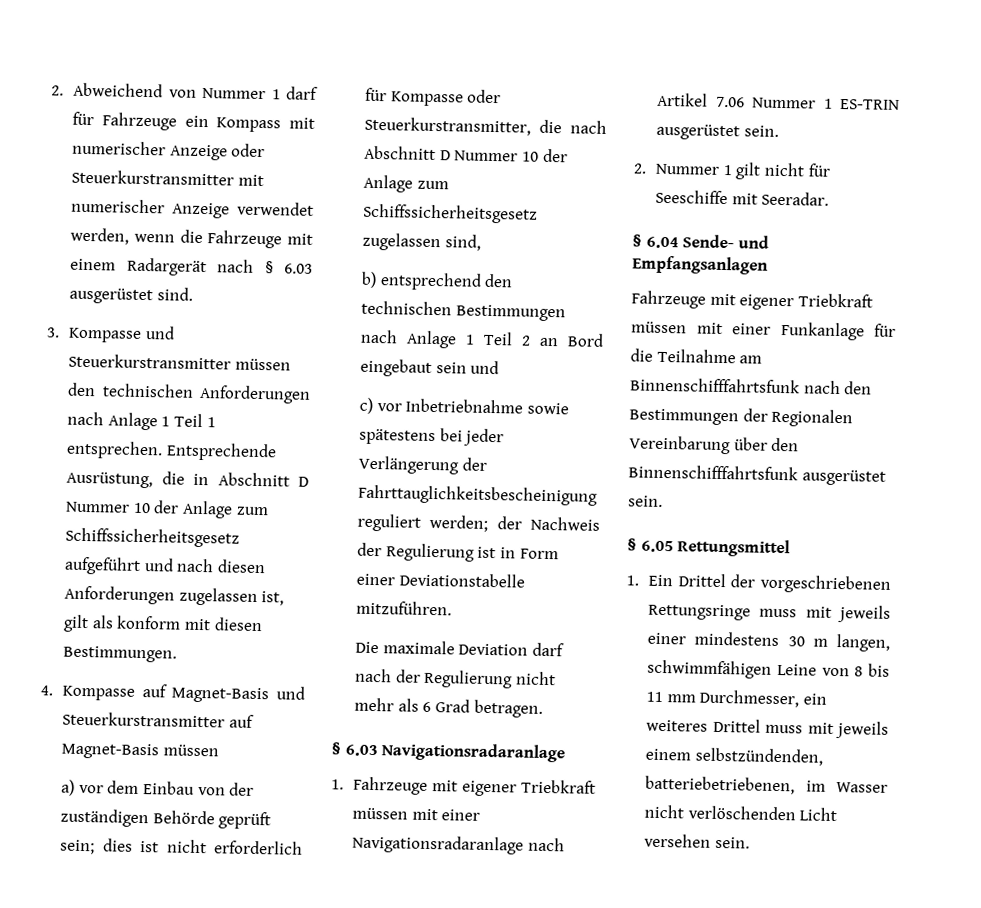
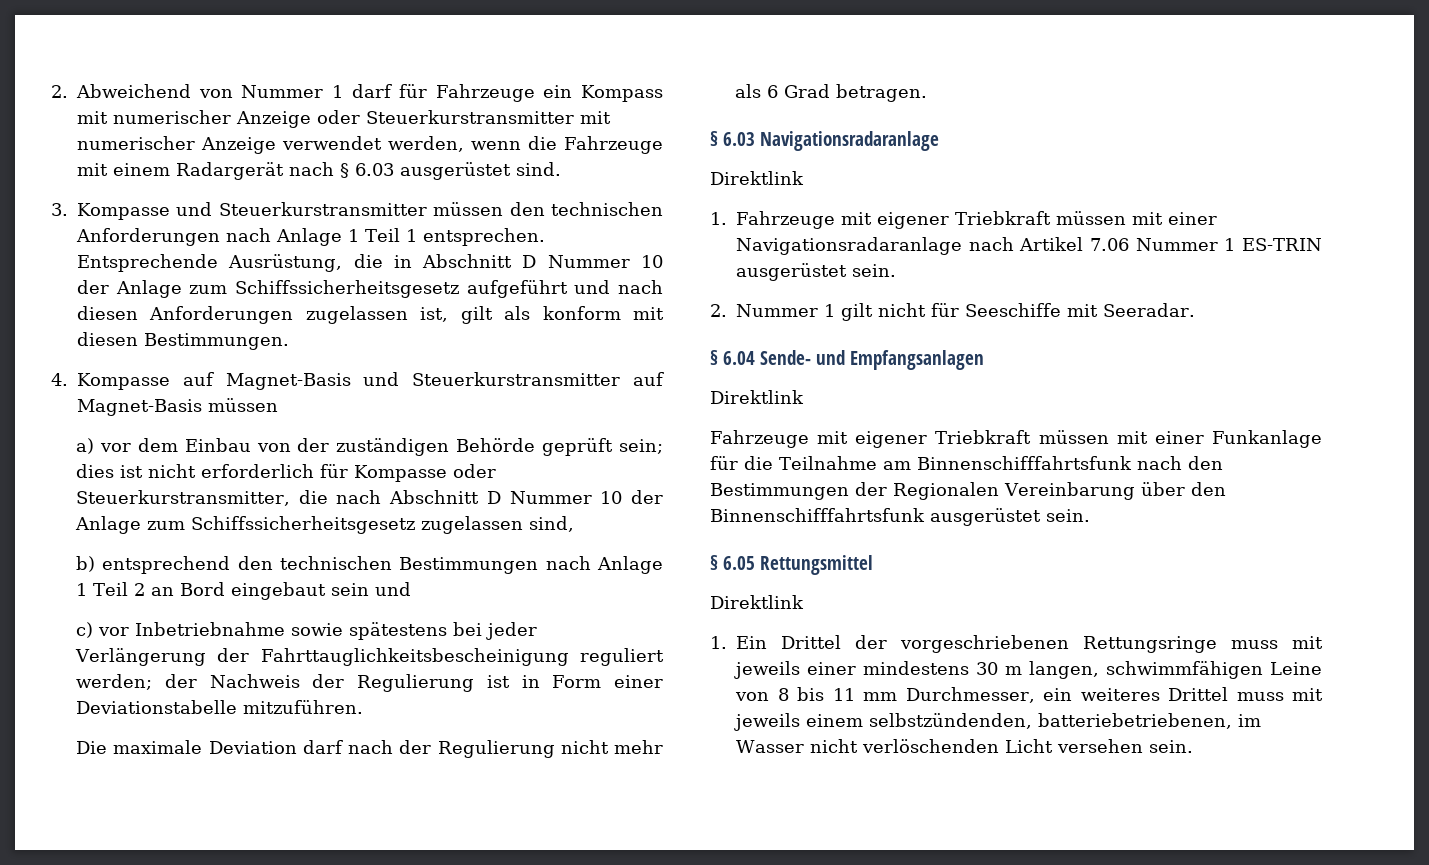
  § 6.03 Navigationsradaranlage
+ Direktlink
  § 6.04 Sende- und Empfangsanlagen
+ Direktlink
  § 6.05 Rettungsmittel
+ Direktlink

